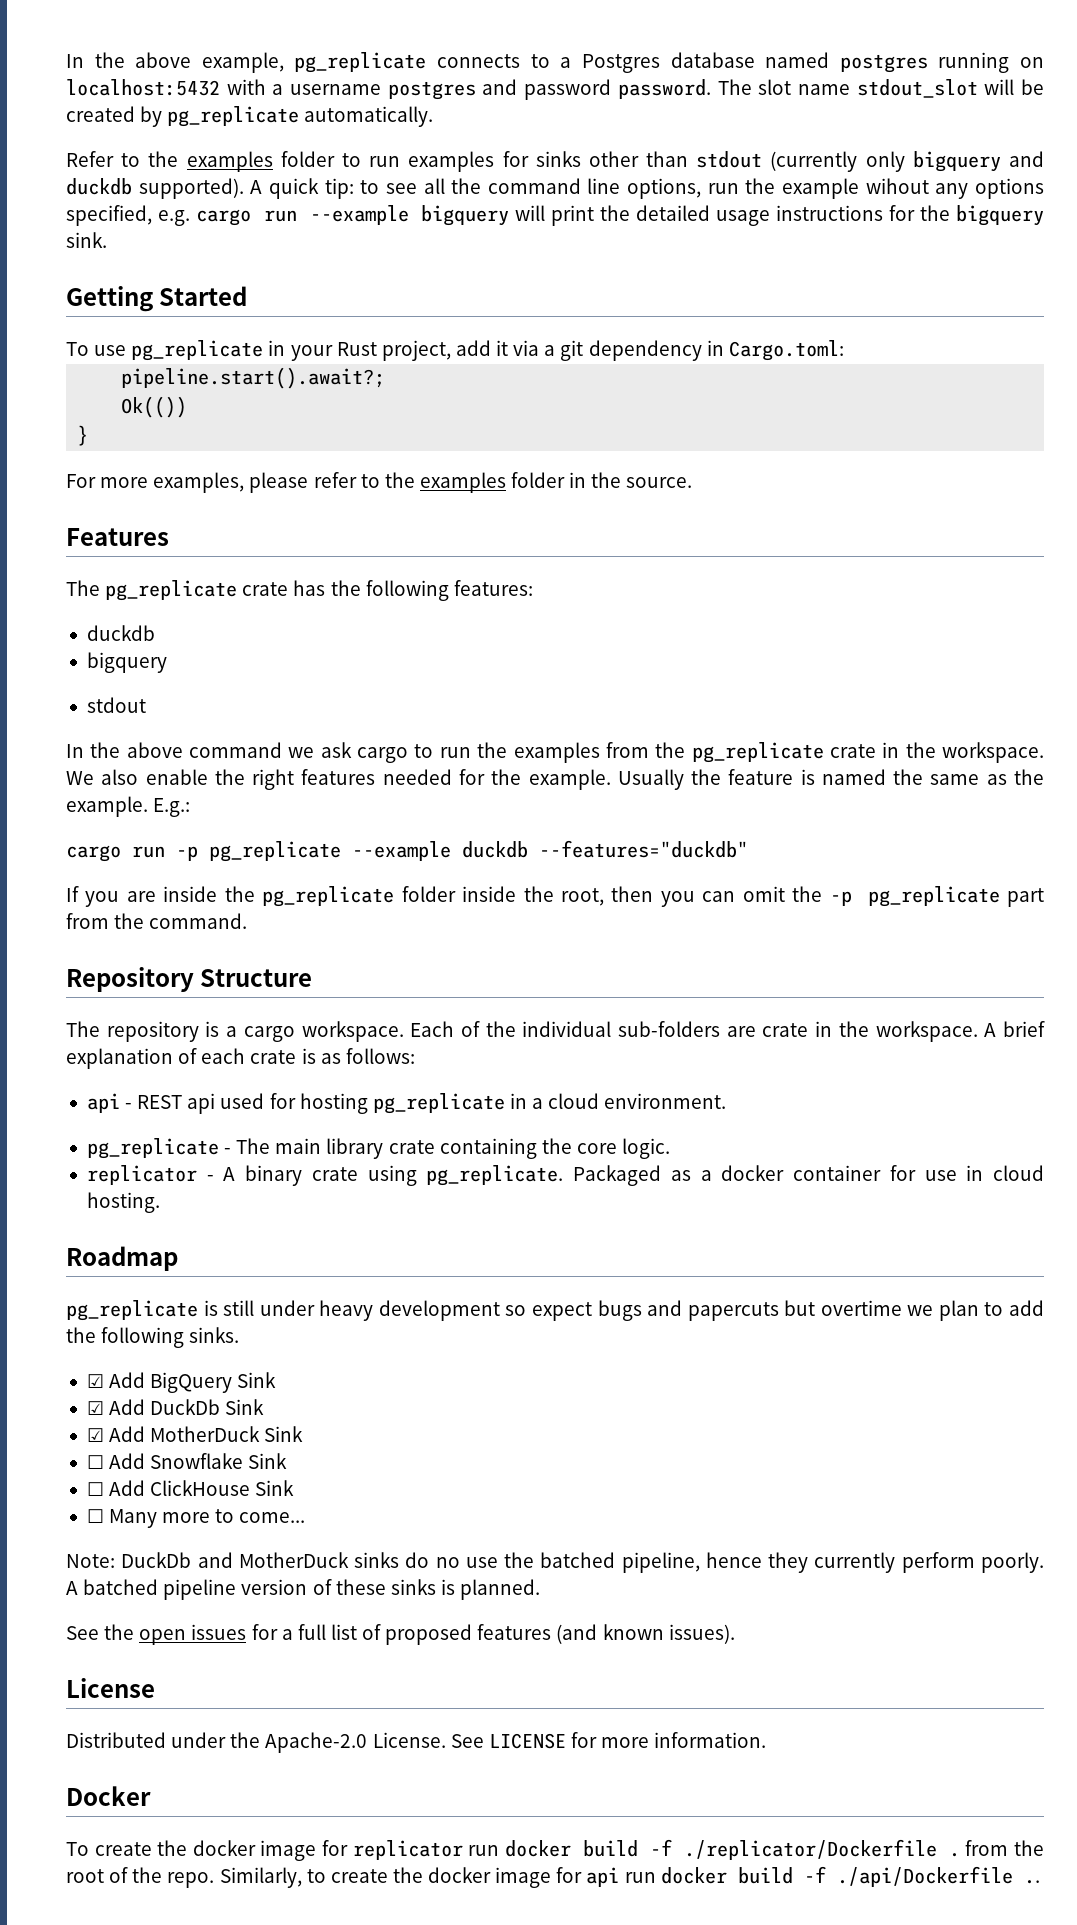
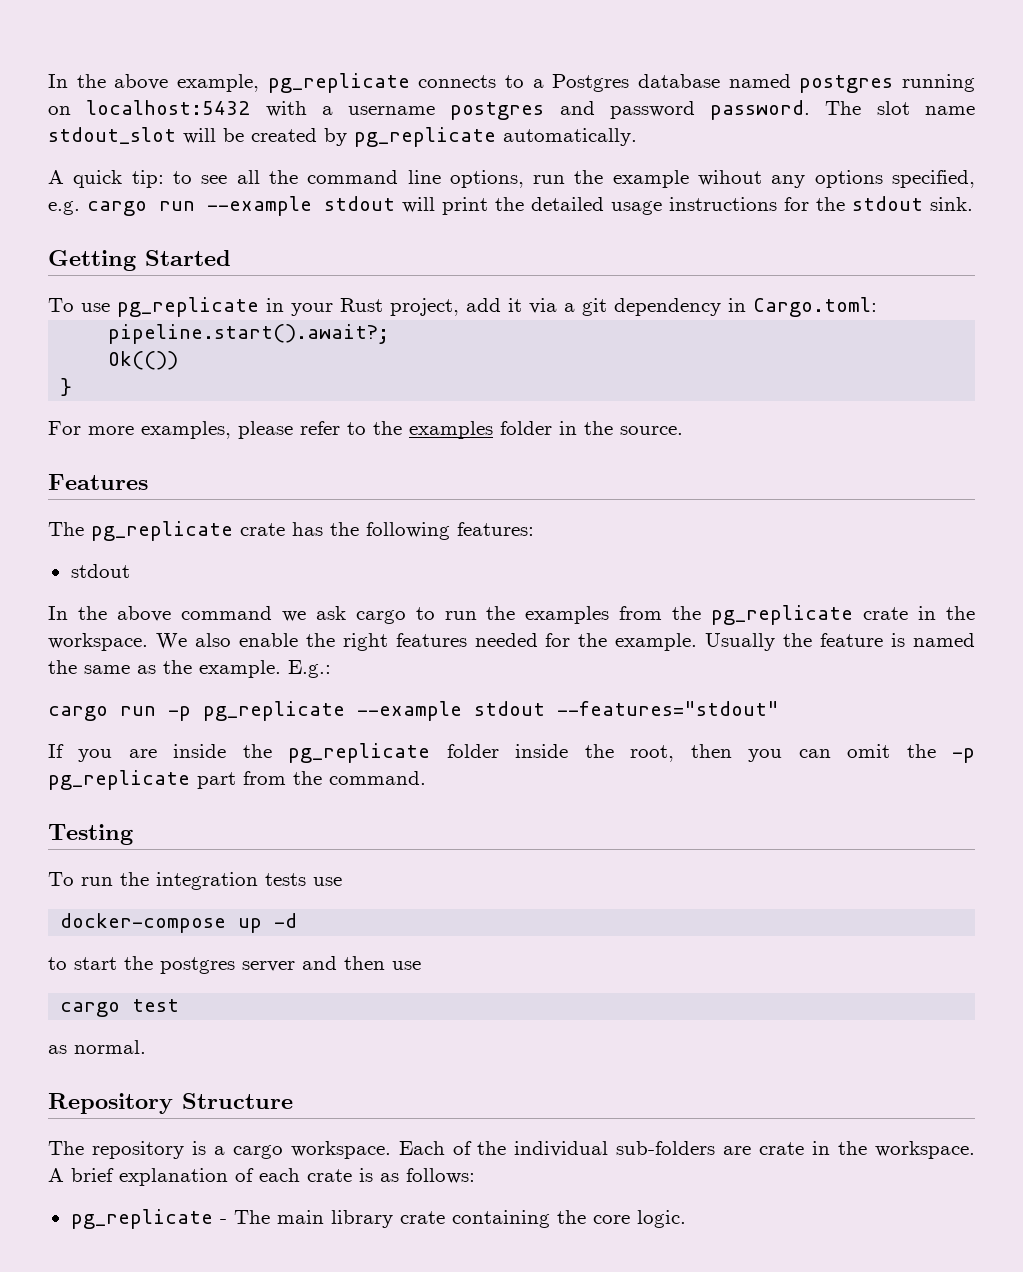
- Refer to the examples folder to run examples for sinks other than stdout (currently only bigquery and duckdb supported). A quick tip: to see all the command line options, run the example wihout any options specified, e.g. cargo run --example bigquery will print the detailed usage instructions for the bigquery sink.
+ A quick tip: to see all the command line options, run the example wihout any options specified, e.g. cargo run --example stdout will print the detailed usage instructions for the stdout sink.
  The pg_replicate crate has the following features:
- duckdb
- bigquery
- cargo run -p pg_replicate --example duckdb --features="duckdb"
+ cargo run -p pg_replicate --example stdout --features="stdout"
+ Testing
+ To run the integration tests use
+ docker-compose up -d
+ to start the postgres server and then use
+ cargo test
+ as normal.
- api - REST api used for hosting pg_replicate in a cloud environment.
- replicator - A binary crate using pg_replicate. Packaged as a docker container for use in cloud hosting.
- Roadmap
- pg_replicate is still under heavy development so expect bugs and papercuts but overtime we plan to add the following sinks.
- ☑ Add BigQuery Sink
- ☑ Add DuckDb Sink
- ☑ Add MotherDuck Sink
- ☐ Add Snowflake Sink
- ☐ Add ClickHouse Sink
- ☐ Many more to come...
- Note: DuckDb and MotherDuck sinks do no use the batched pipeline, hence they currently perform poorly. A batched pipeline version of these sinks is planned.
- See the open issues for a full list of proposed features (and known issues).
- License
- Distributed under the Apache-2.0 License. See LICENSE for more information.
- Docker
- To create the docker image for replicator run docker build -f ./replicator/Dockerfile . from the root of the repo. Similarly, to create the docker image for api run docker build -f ./api/Dockerfile ..

